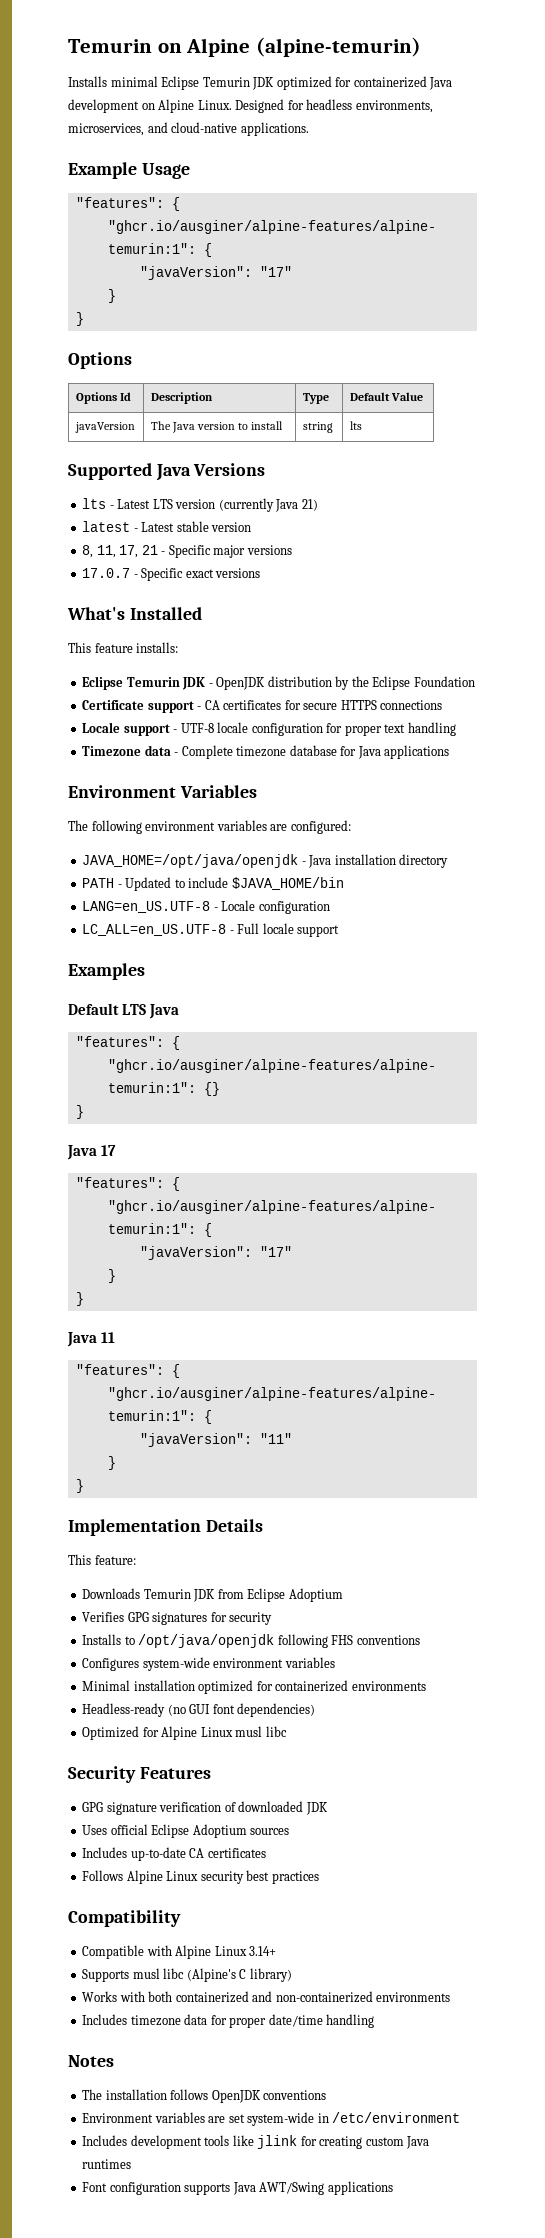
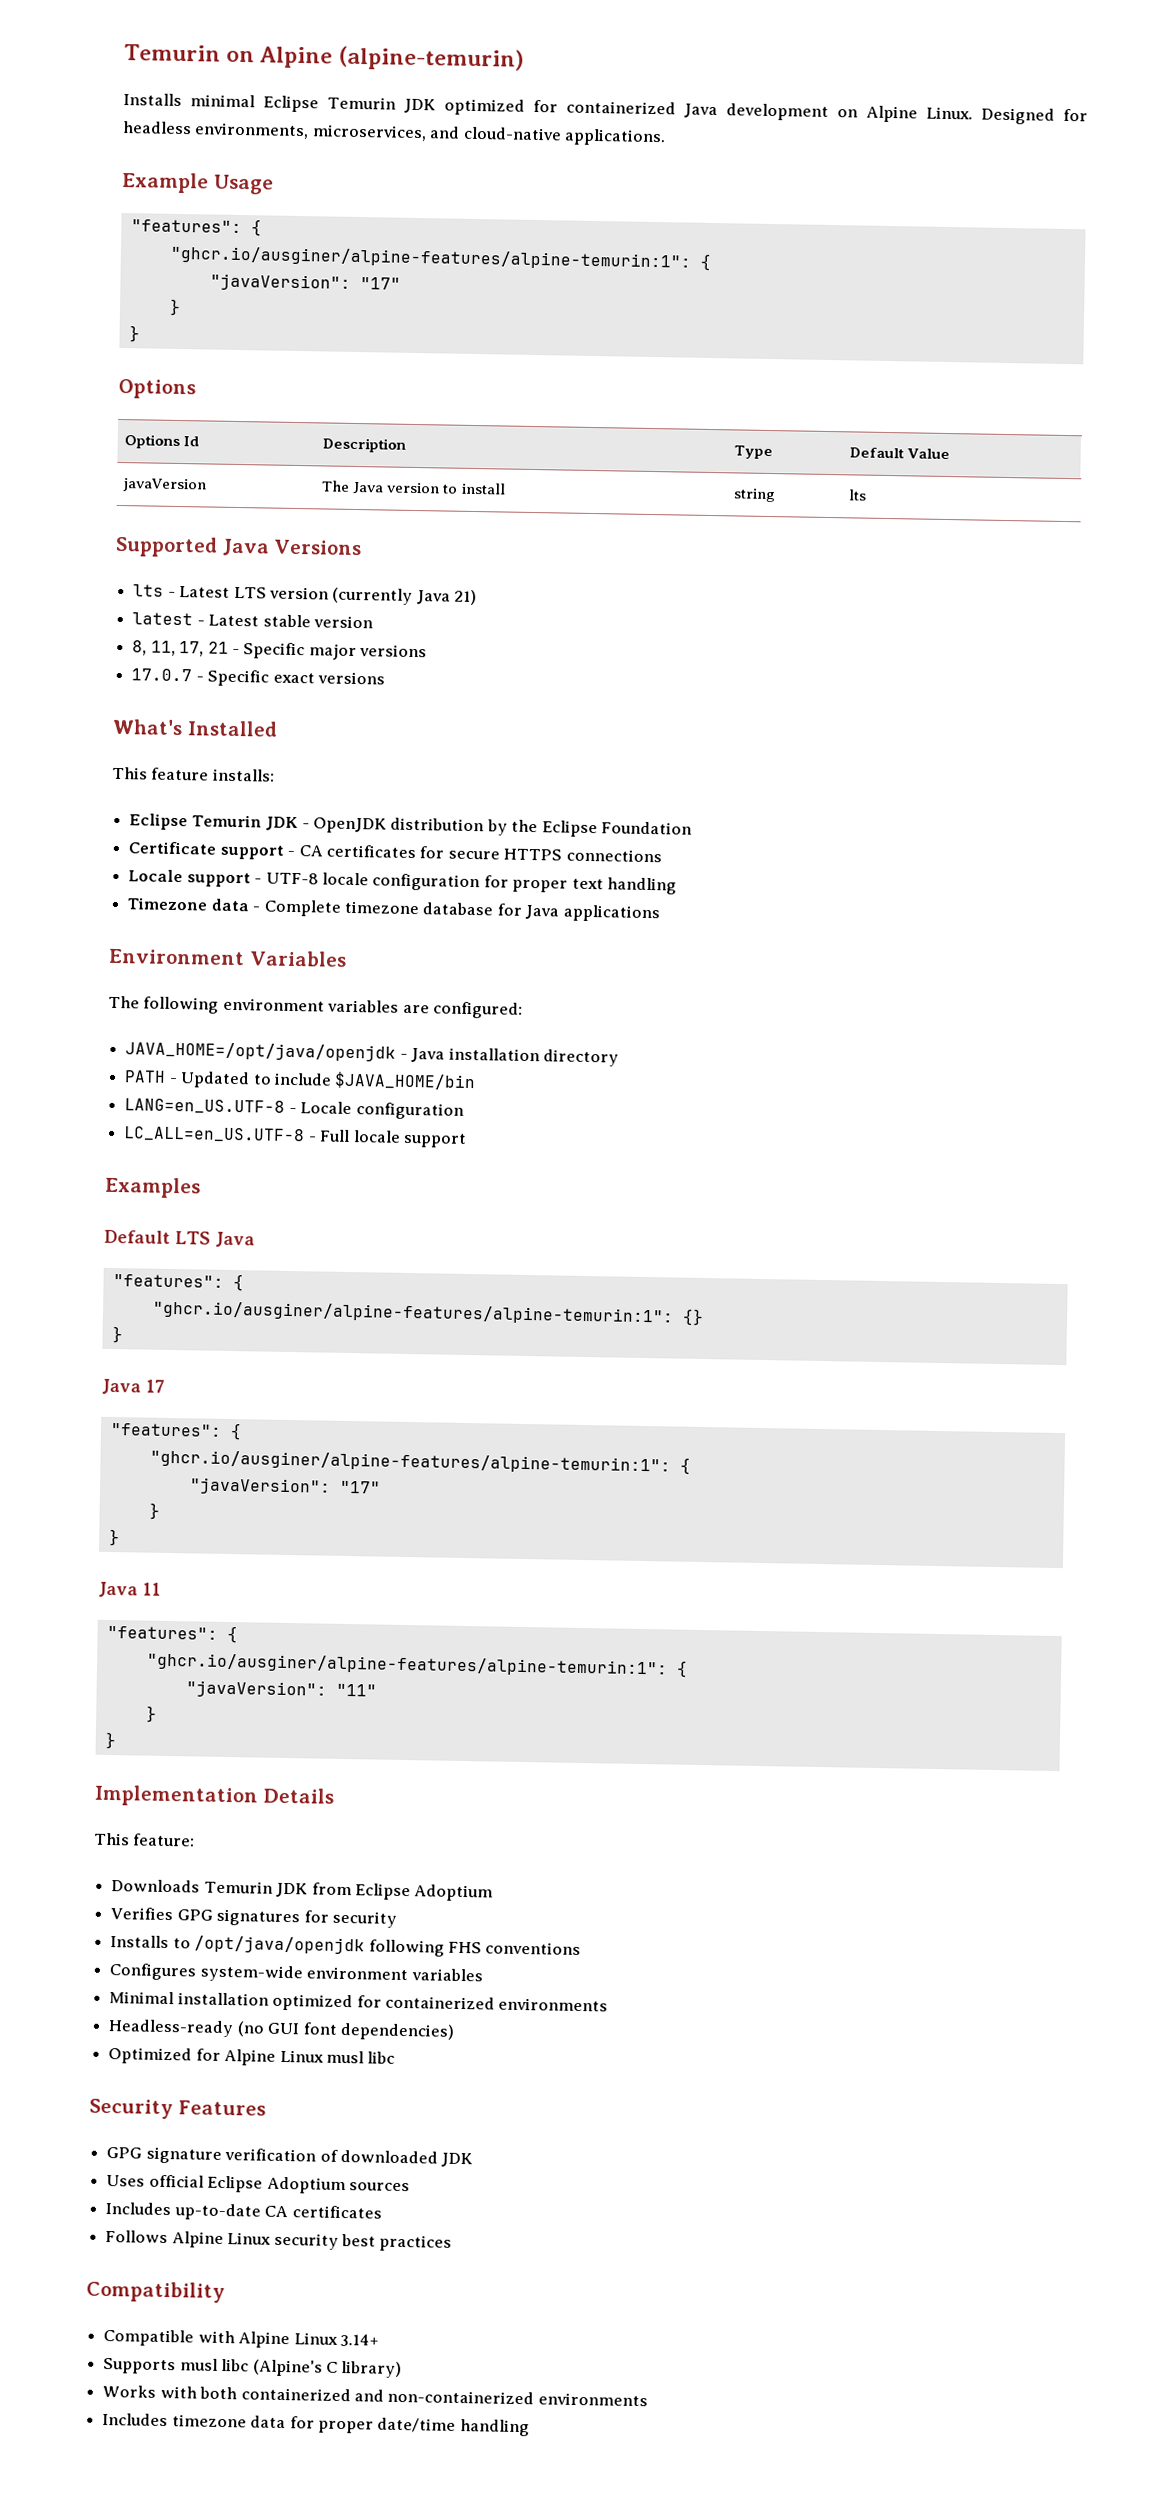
- Notes
- The installation follows OpenJDK conventions
- Environment variables are set system-wide in /etc/environment
- Includes development tools like jlink for creating custom Java runtimes
- Font configuration supports Java AWT/Swing applications

